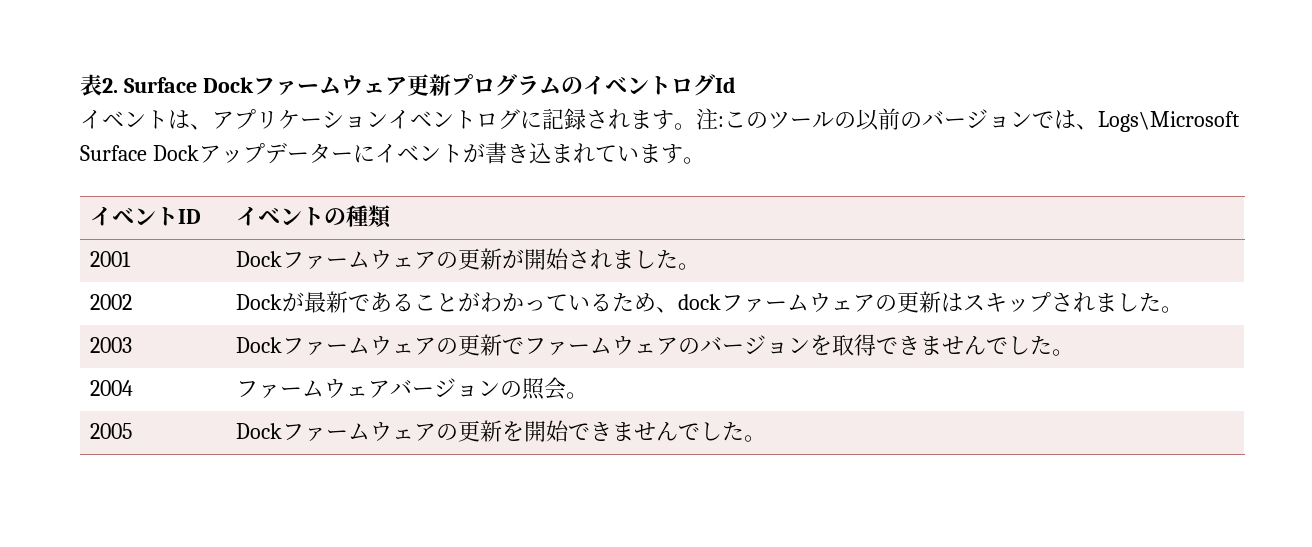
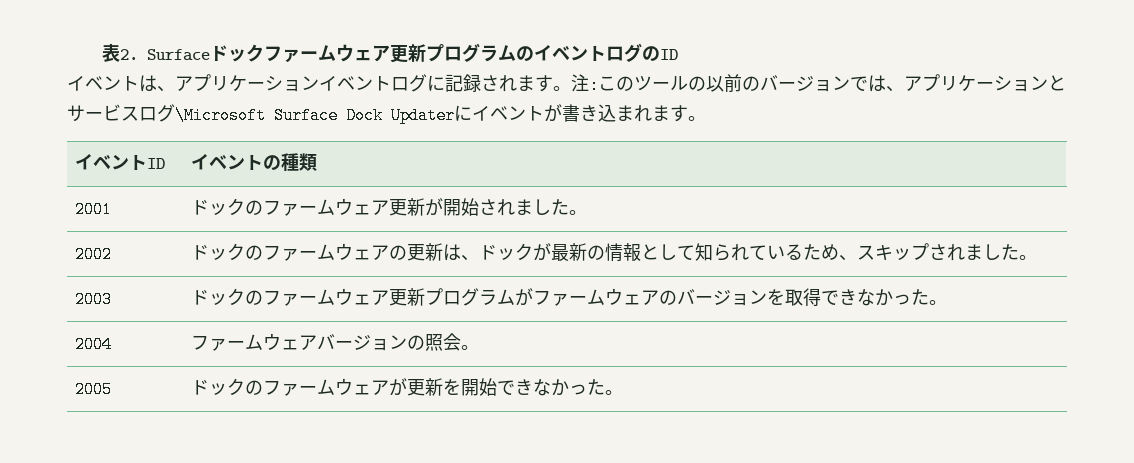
- 表2. Surface Dockファームウェア更新プログラムのイベントログId
+ 表2. Surfaceドックファームウェア更新プログラムのイベントログのID
- 注:このツールの以前のバージョンでは、Logs\Microsoft Surface Dockアップデーターにイベントが書き込まれています。
+ 注:このツールの以前のバージョンでは、アプリケーションとサービスログ\Microsoft Surface Dock Updaterにイベントが書き込まれます。
- 2001 | Dockファームウェアの更新が開始されました。
+ 2001 | ドックのファームウェア更新が開始されました。
- 2002 | Dockが最新であることがわかっているため、dockファームウェアの更新はスキップされました。
+ 2002 | ドックのファームウェアの更新は、ドックが最新の情報として知られているため、スキップされました。
- 2003 | Dockファームウェアの更新でファームウェアのバージョンを取得できませんでした。
+ 2003 | ドックのファームウェア更新プログラムがファームウェアのバージョンを取得できなかった。
- 2005 | Dockファームウェアの更新を開始できませんでした。
+ 2005 | ドックのファームウェアが更新を開始できなかった。

